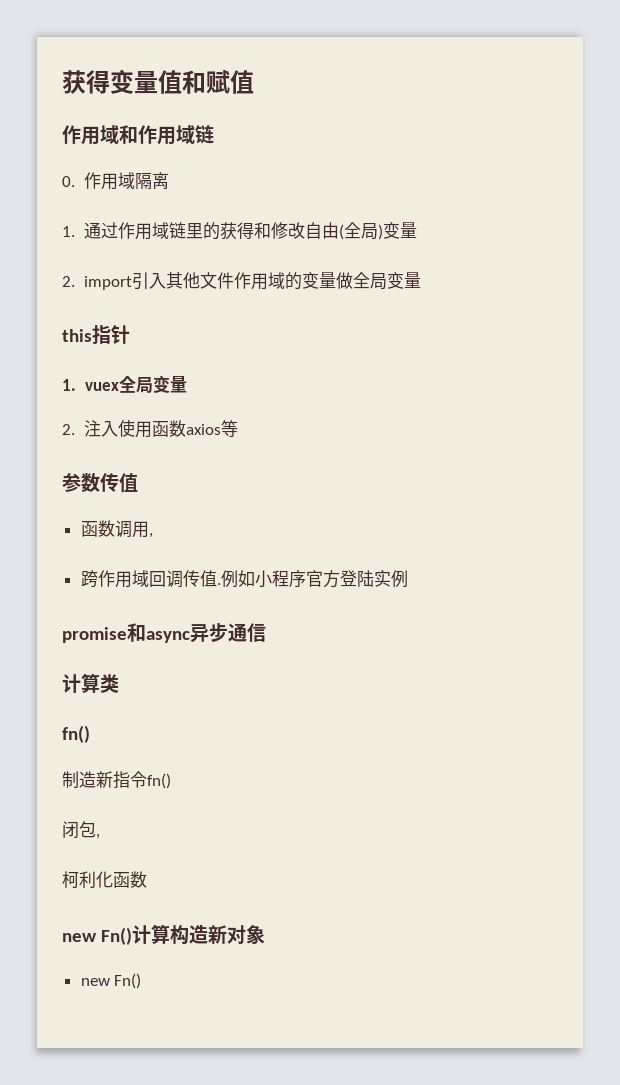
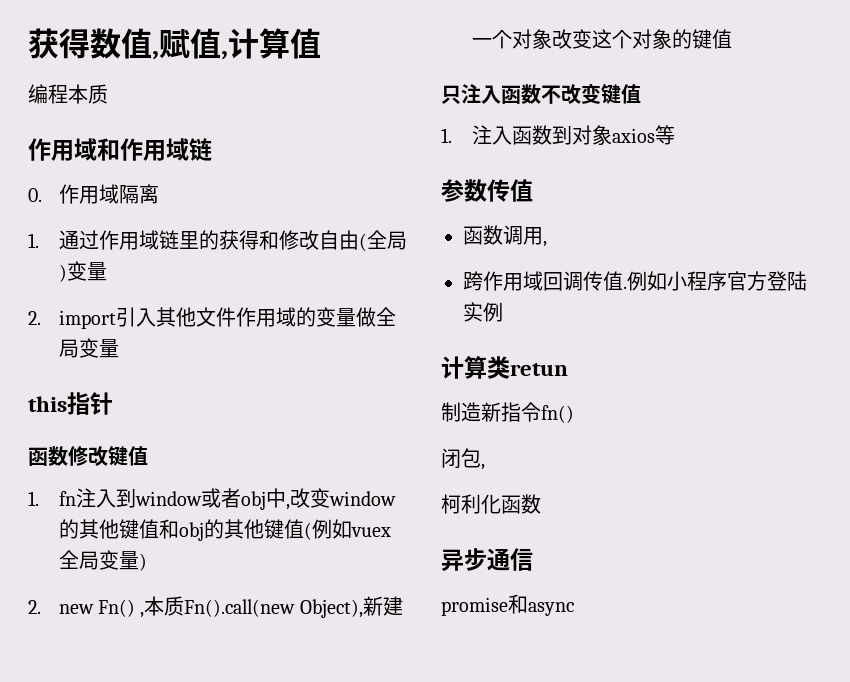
- 获得变量值和赋值
+ 获得数值,赋值,计算值
+ 编程本质
- 1. vuex全局变量
- 2.注入使用函数axios等
+ 函数修改键值
+ 1. fn注入到window或者obj中,改变window的其他键值和obj的其他键值(例如vuex全局变量)
+ 2. new Fn() ,本质Fn().call(new Object),新建一个对象改变这个对象的键值
+ 只注入函数不改变键值
+ 1.注入函数到对象axios等
- promise和async异步通信
- 计算类
- fn()
+ 计算类retun
- new Fn()计算构造新对象
- new Fn()
+ 异步通信
+ promise和async

